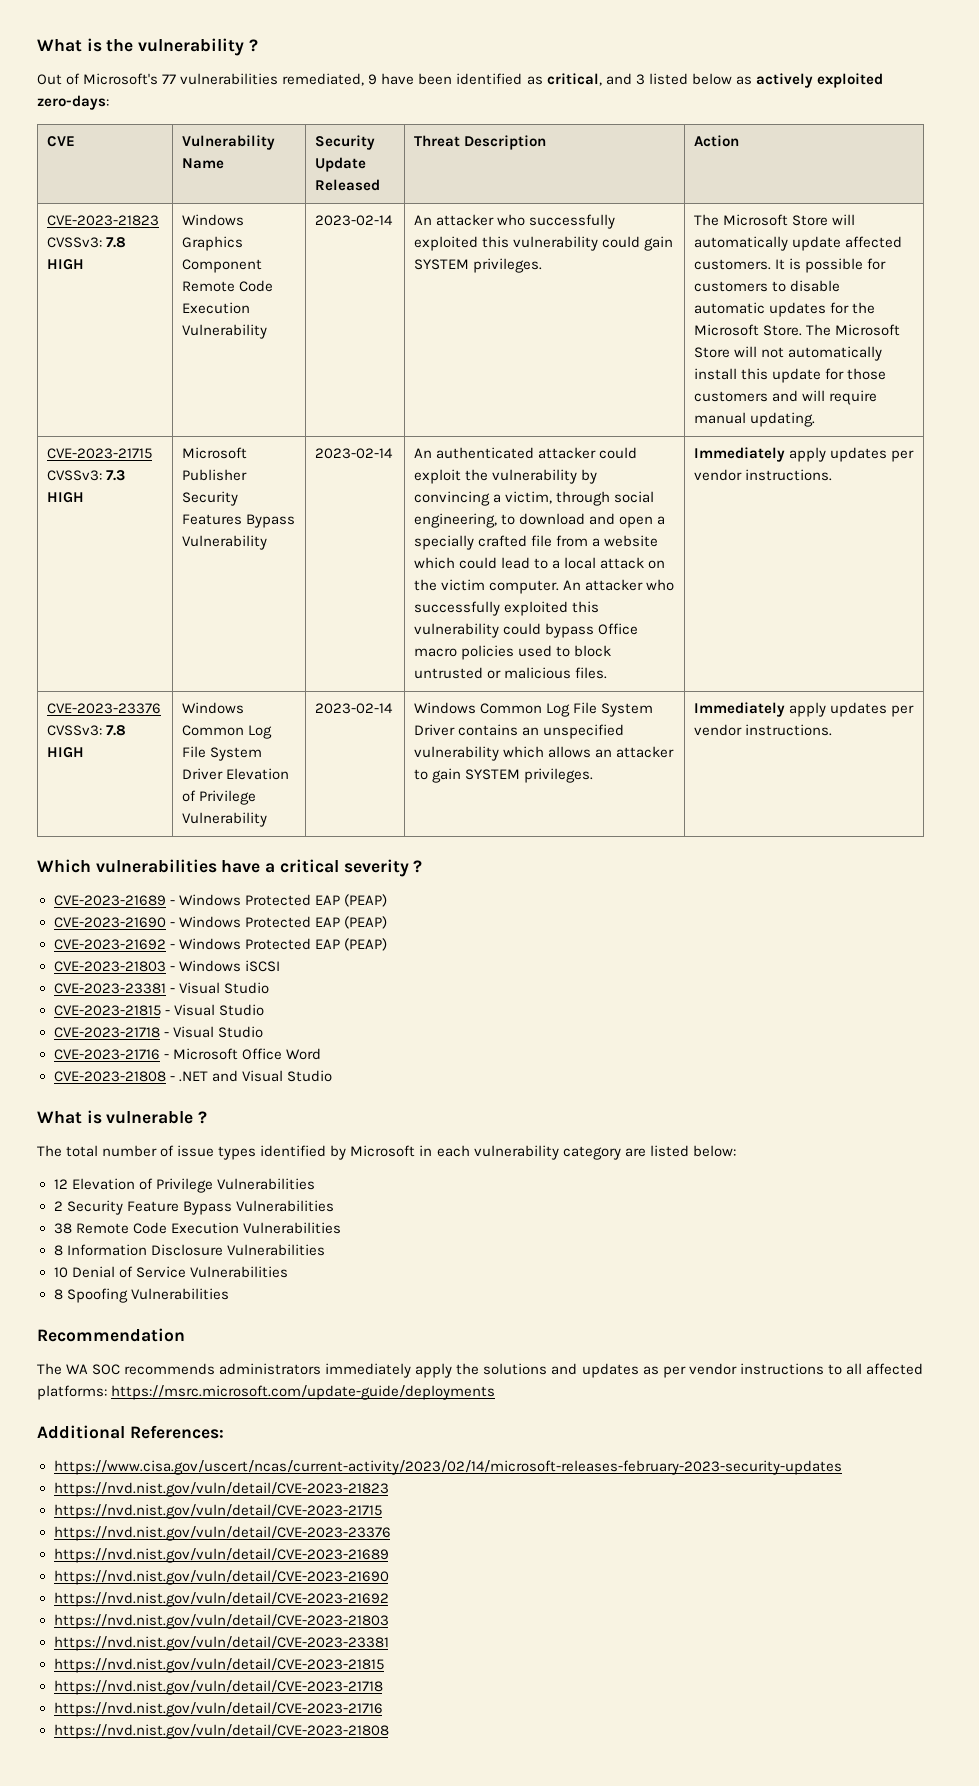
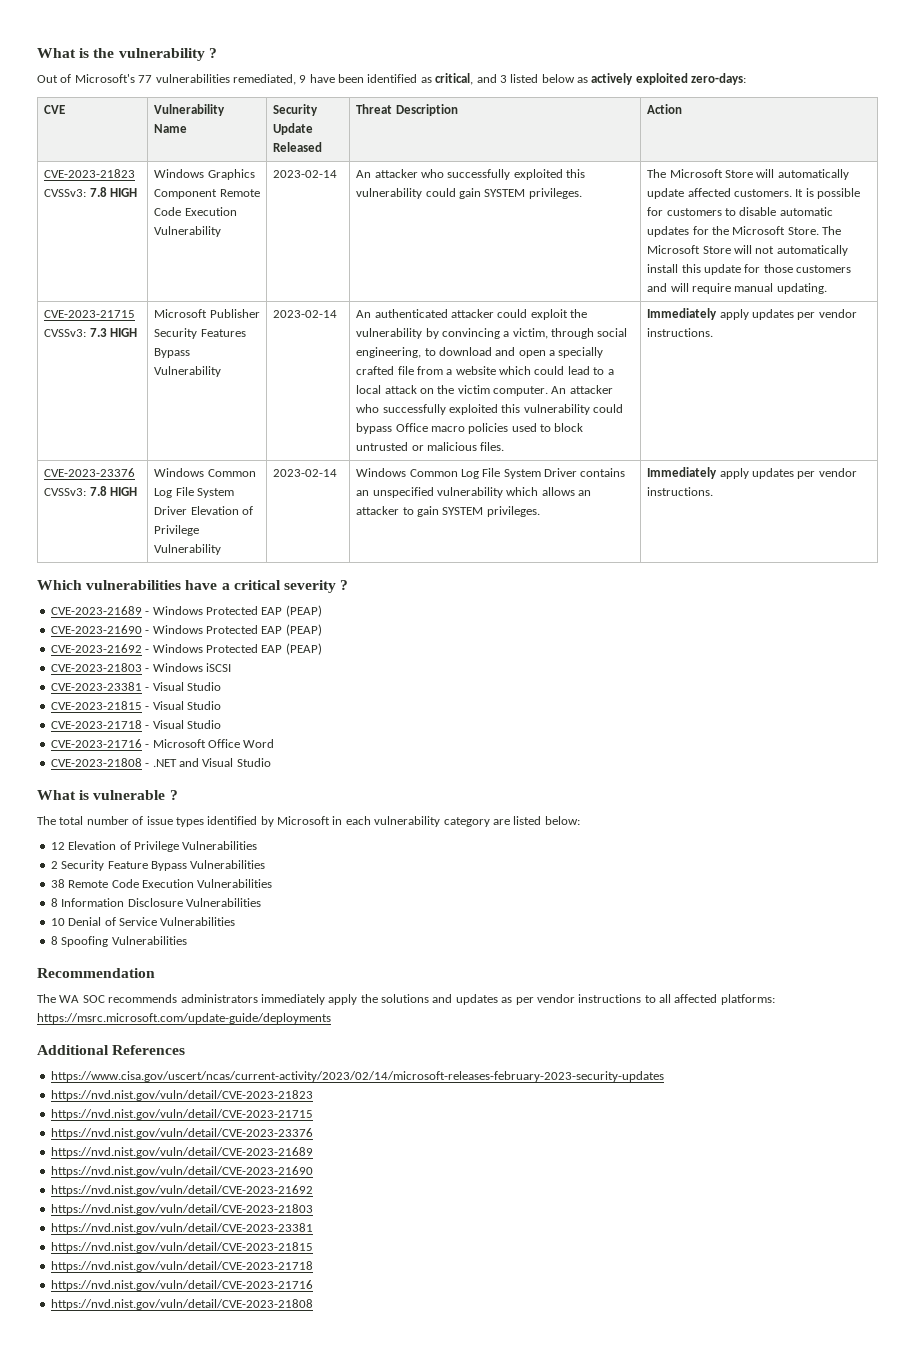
- Additional References:
+ Additional References

